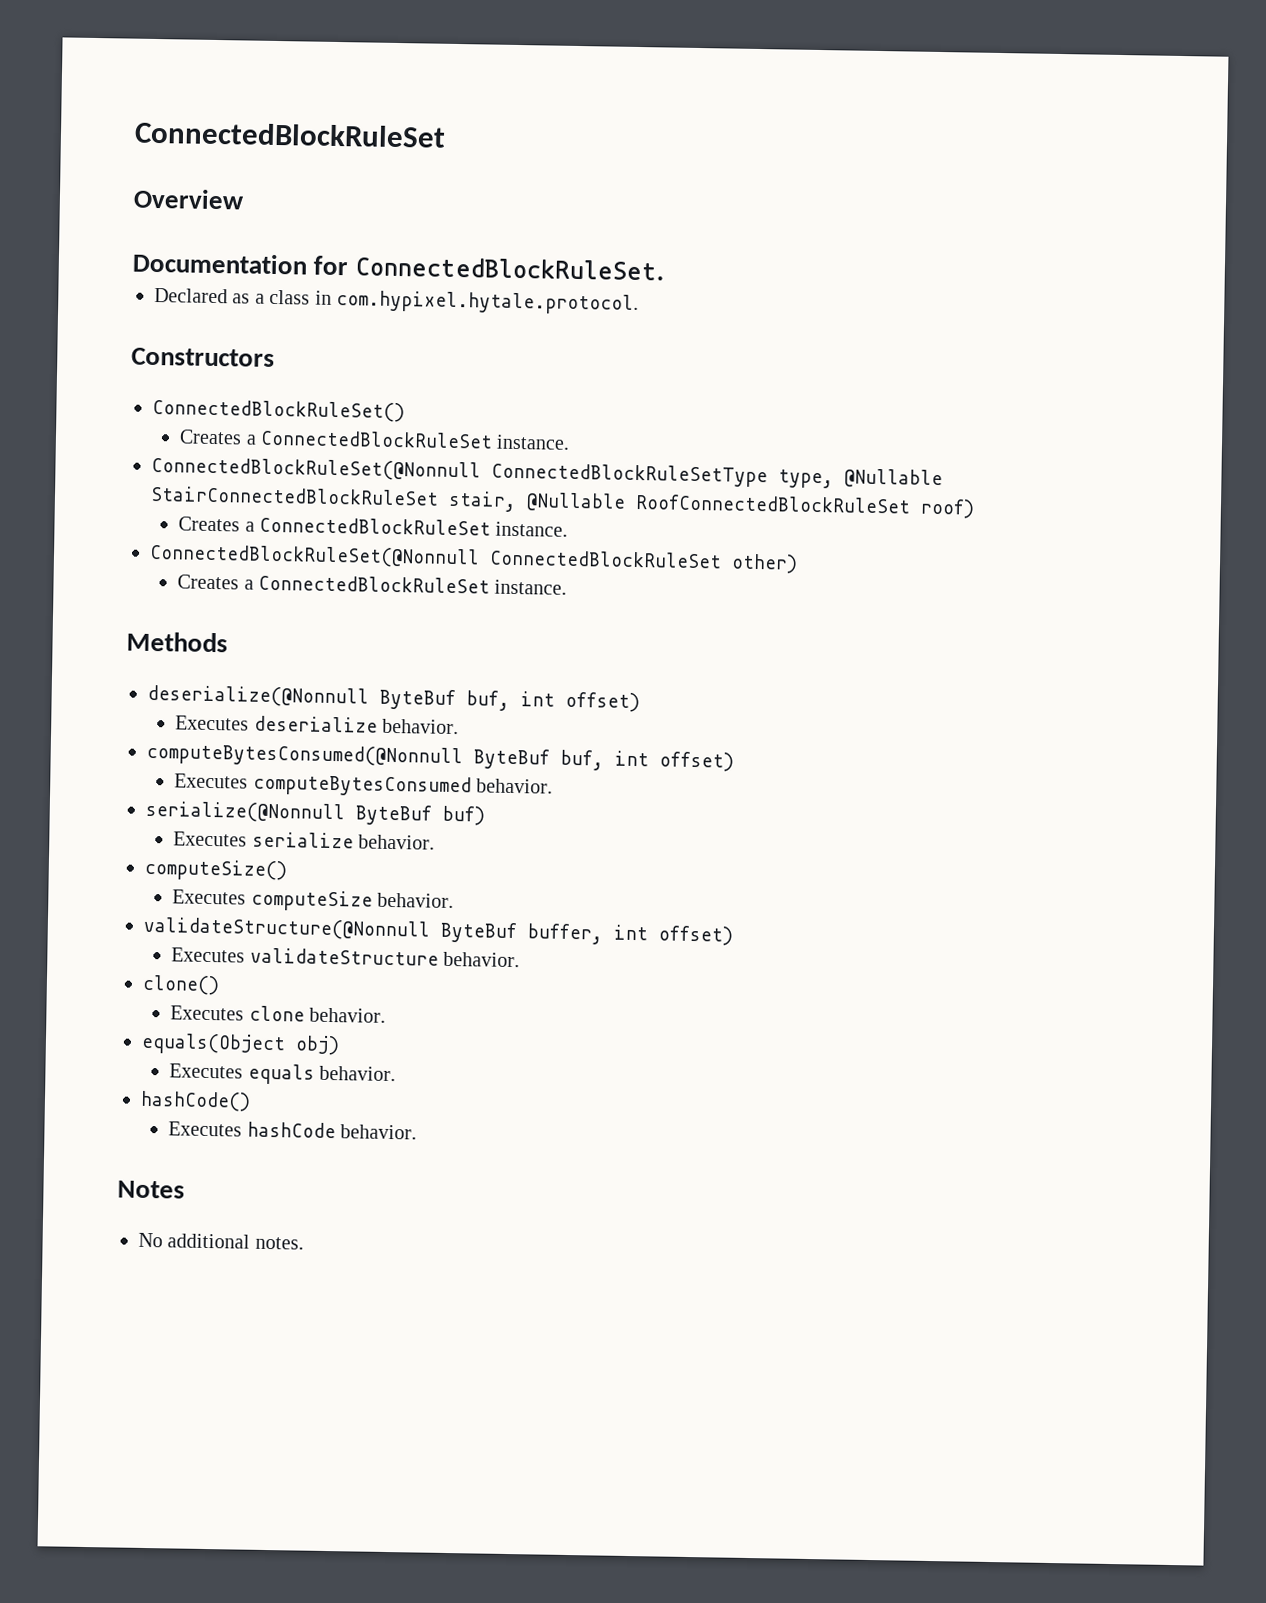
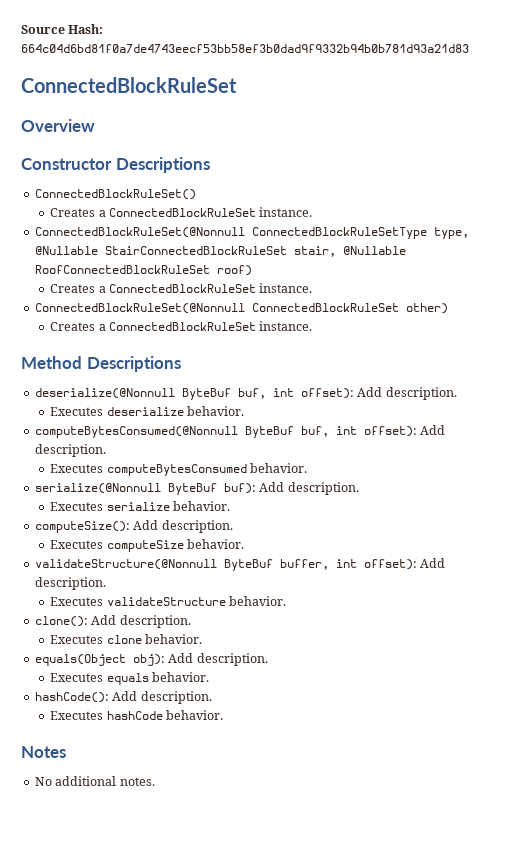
+ Source Hash: 664c04d6bd81f0a7de4743eecf53bb58ef3b0dad9f9332b94b0b781d93a21d83
- Documentation for ConnectedBlockRuleSet.
- Declared as a class in com.hypixel.hytale.protocol.
- Constructors
+ Constructor Descriptions
- Methods
+ Method Descriptions
- deserialize(@Nonnull ByteBuf buf, int offset)
+ deserialize(@Nonnull ByteBuf buf, int offset): Add description.
- computeBytesConsumed(@Nonnull ByteBuf buf, int offset)
+ computeBytesConsumed(@Nonnull ByteBuf buf, int offset): Add description.
- serialize(@Nonnull ByteBuf buf)
+ serialize(@Nonnull ByteBuf buf): Add description.
- computeSize()
+ computeSize(): Add description.
- validateStructure(@Nonnull ByteBuf buffer, int offset)
+ validateStructure(@Nonnull ByteBuf buffer, int offset): Add description.
- clone()
+ clone(): Add description.
- equals(Object obj)
+ equals(Object obj): Add description.
- hashCode()
+ hashCode(): Add description.

